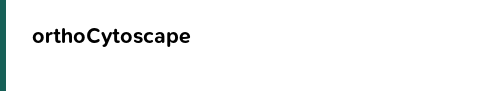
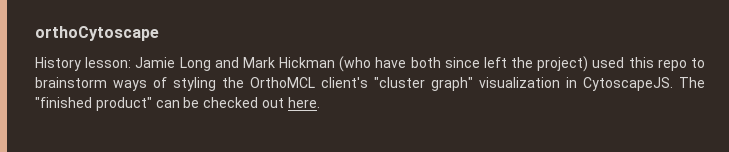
+ History lesson: Jamie Long and Mark Hickman (who have both since left the project) used this repo to brainstorm ways of styling the OrthoMCL client's "cluster graph" visualization in CytoscapeJS. The "finished product" can be checked out here.

